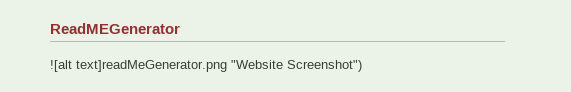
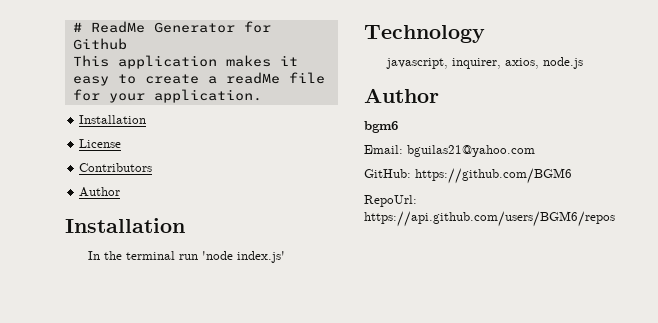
- ReadMEGenerator
- ![alt text]readMeGenerator.png "Website Screenshot")
+ # ReadMe Generator for Github
+ This application makes it easy to create a readMe file for your application.
+ Installation
+ License
+ Contributors
+ Author
+ Installation
+ In the terminal run 'node index.js'
+ Technology
+ javascript, inquirer, axios, node.js
+ Author
+ bgm6
+ Email: bguilas21@yahoo.com
+ GitHub: https://github.com/BGM6
+ RepoUrl: https://api.github.com/users/BGM6/repos

